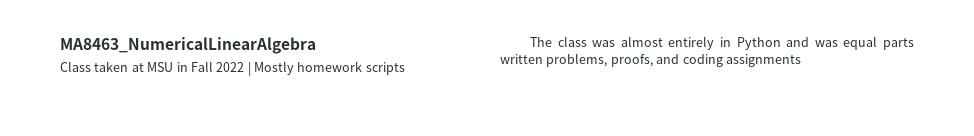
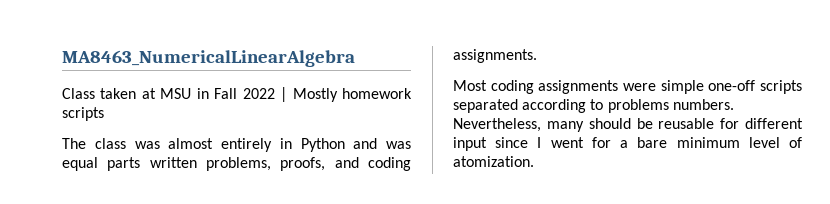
- The class was almost entirely in Python and was equal parts written problems, proofs, and coding assignments
+ The class was almost entirely in Python and was equal parts written problems, proofs, and coding assignments.
+ Most coding assignments were simple one-off scripts separated according to problems numbers. Nevertheless, many should be reusable for different input since I went for a bare minimum level of atomization.

